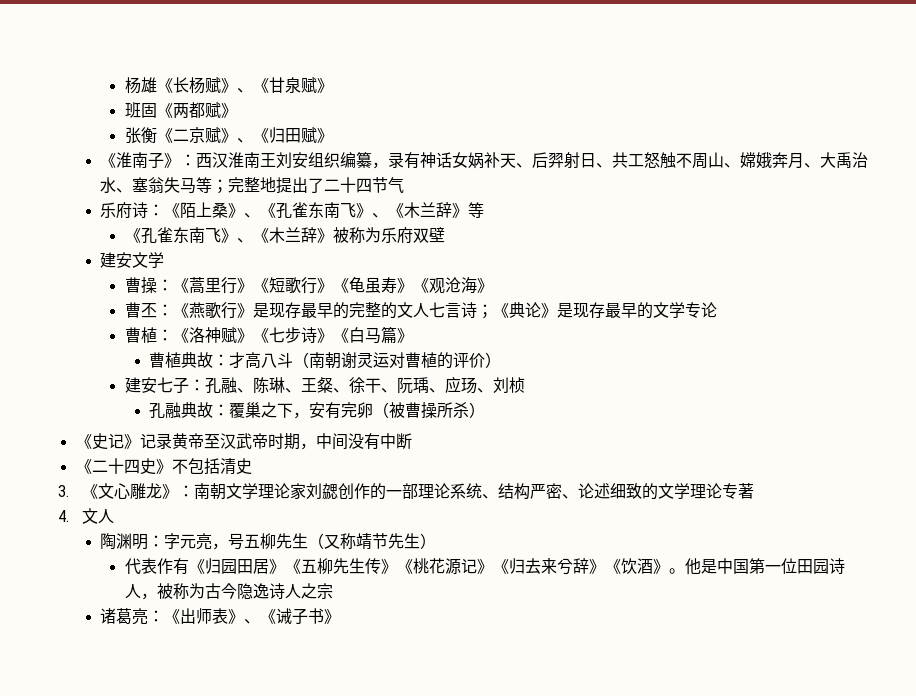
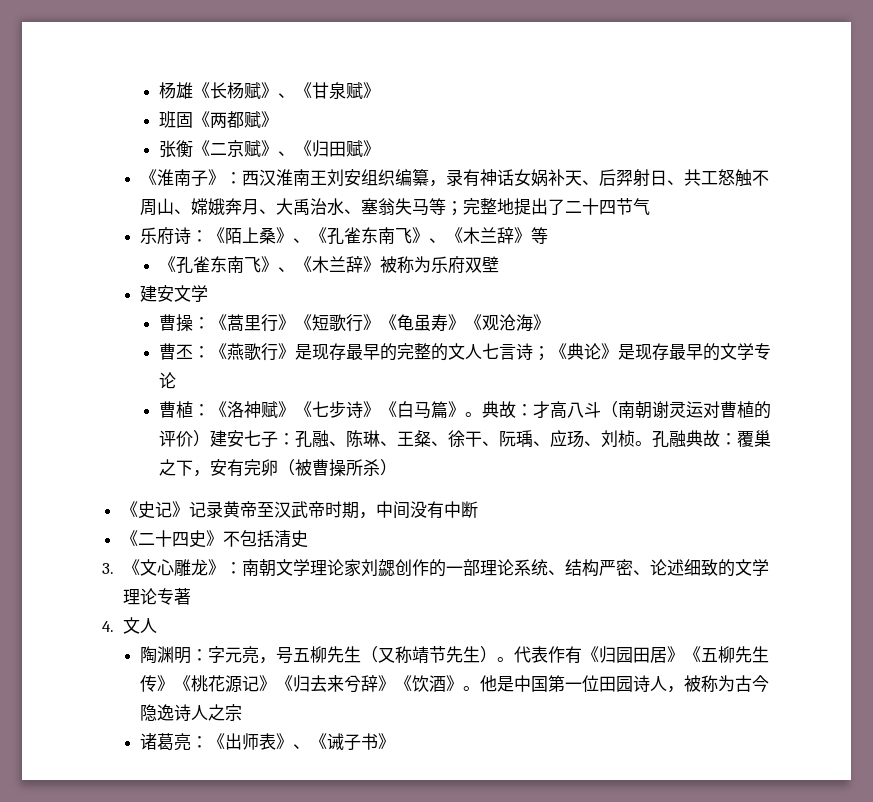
- 曹植：《洛神赋》《七步诗》《白马篇》
- 曹植典故：才高八斗（南朝谢灵运对曹植的评价）
- 建安七子：孔融、陈琳、王粲、徐干、阮瑀、应玚、刘桢
- 孔融典故：覆巢之下，安有完卵（被曹操所杀）
+ 曹植：《洛神赋》《七步诗》《白马篇》。典故：才高八斗（南朝谢灵运对曹植的评价）建安七子：孔融、陈琳、王粲、徐干、阮瑀、应玚、刘桢。孔融典故：覆巢之下，安有完卵（被曹操所杀）
- 陶渊明：字元亮，号五柳先生（又称靖节先生）
- 代表作有《归园田居》《五柳先生传》《桃花源记》《归去来兮辞》《饮酒》。
+ 陶渊明：字元亮，号五柳先生（又称靖节先生）。代表作有《归园田居》《五柳先生传》《桃花源记》《归去来兮辞》《饮酒》。

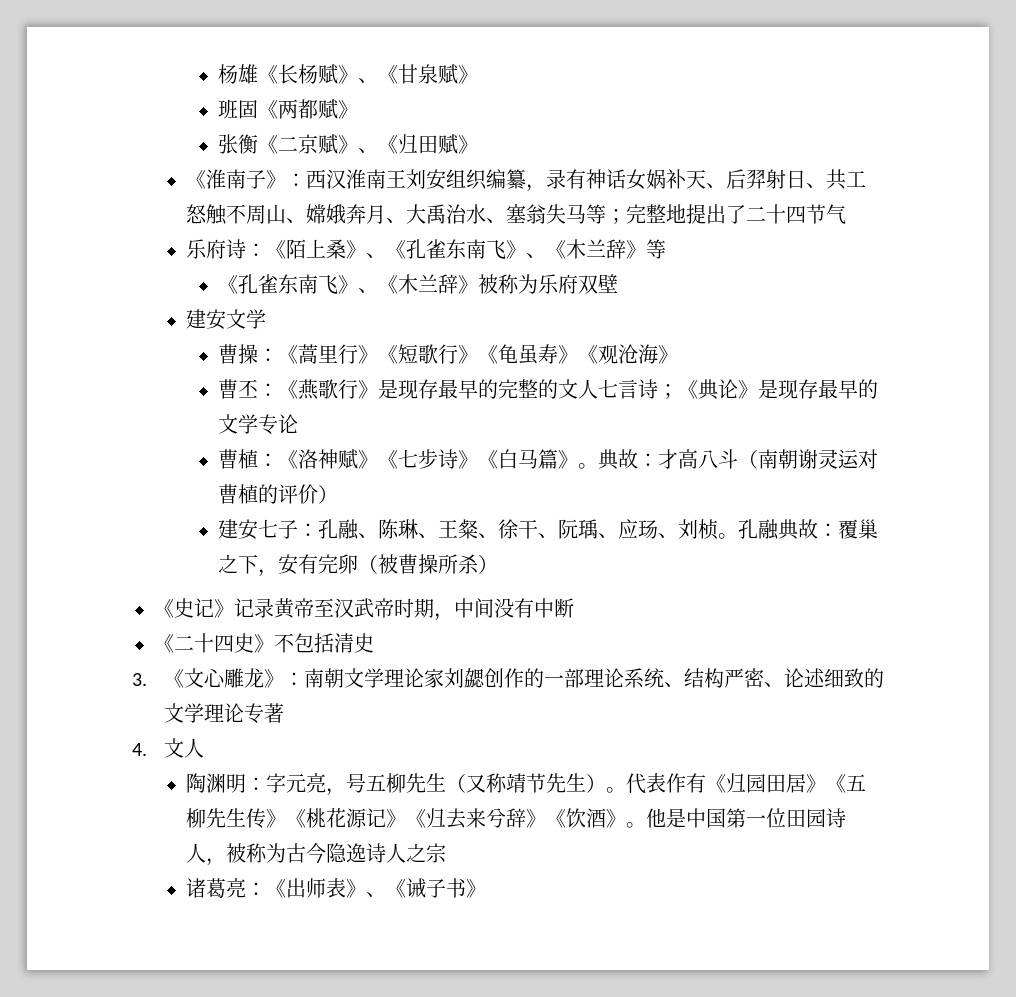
- 典故：才高八斗（南朝谢灵运对曹植的评价）建安七子：孔融、陈琳、王粲、徐干、阮瑀、应玚、刘桢。
+ 典故：才高八斗（南朝谢灵运对曹植的评价）
+ 建安七子：孔融、陈琳、王粲、徐干、阮瑀、应玚、刘桢。

